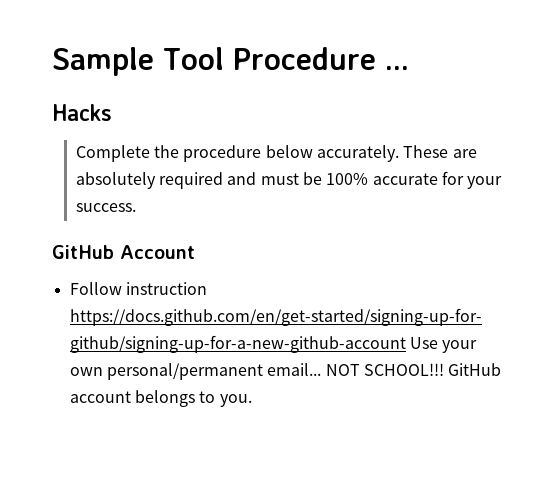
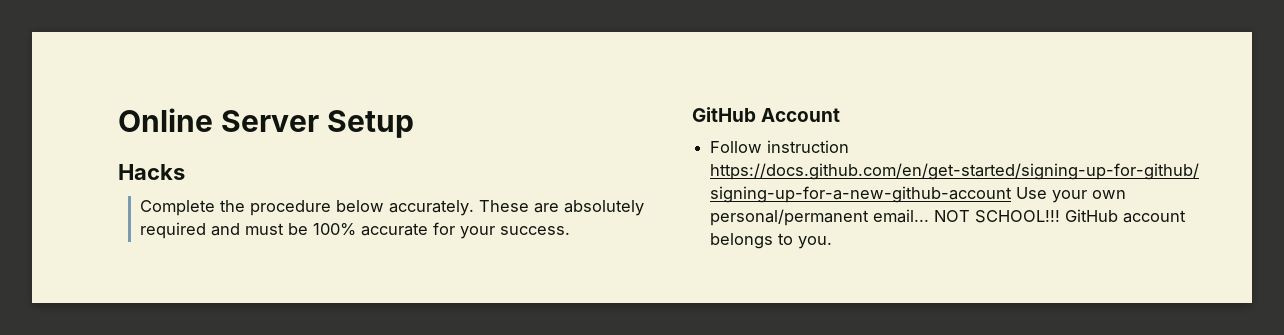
- Sample Tool Procedure ...
+ Online Server Setup

